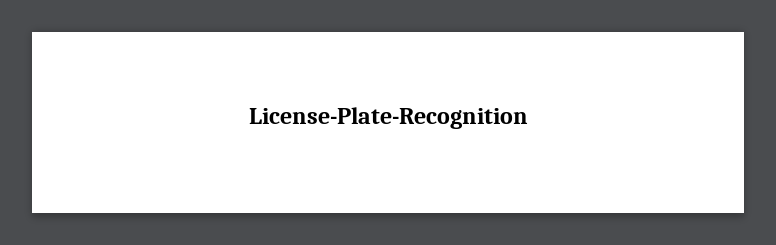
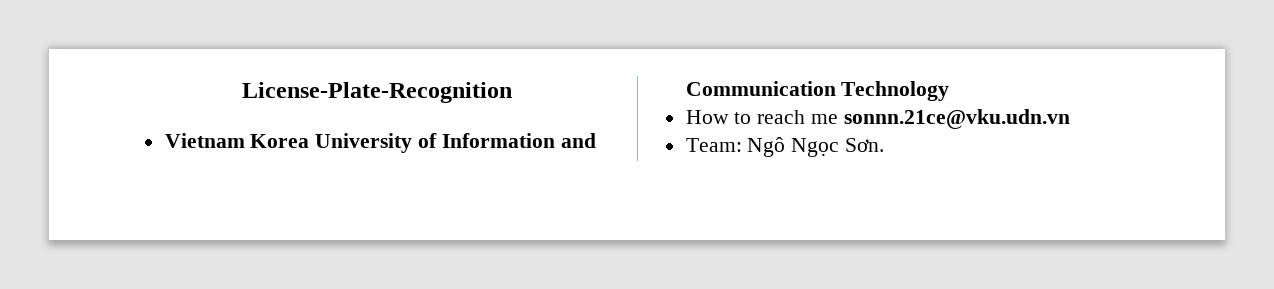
+ Vietnam Korea University of Information and Communication Technology
+ How to reach me sonnn.21ce@vku.udn.vn
+ Team: Ngô Ngọc Sơn.

